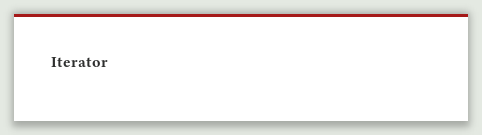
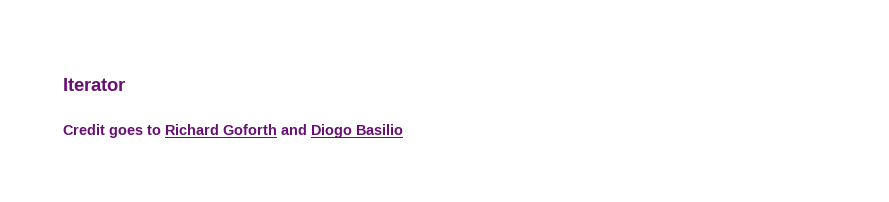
+ Credit goes to Richard Goforth and Diogo Basilio

